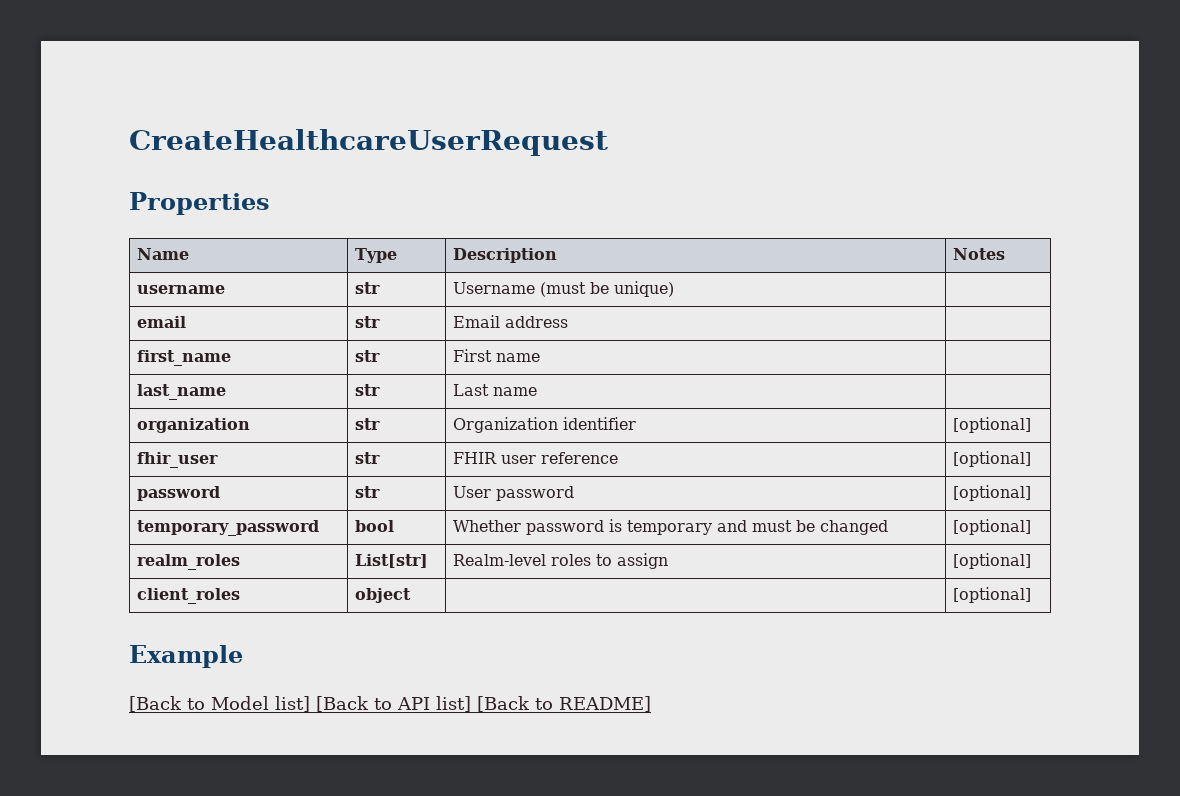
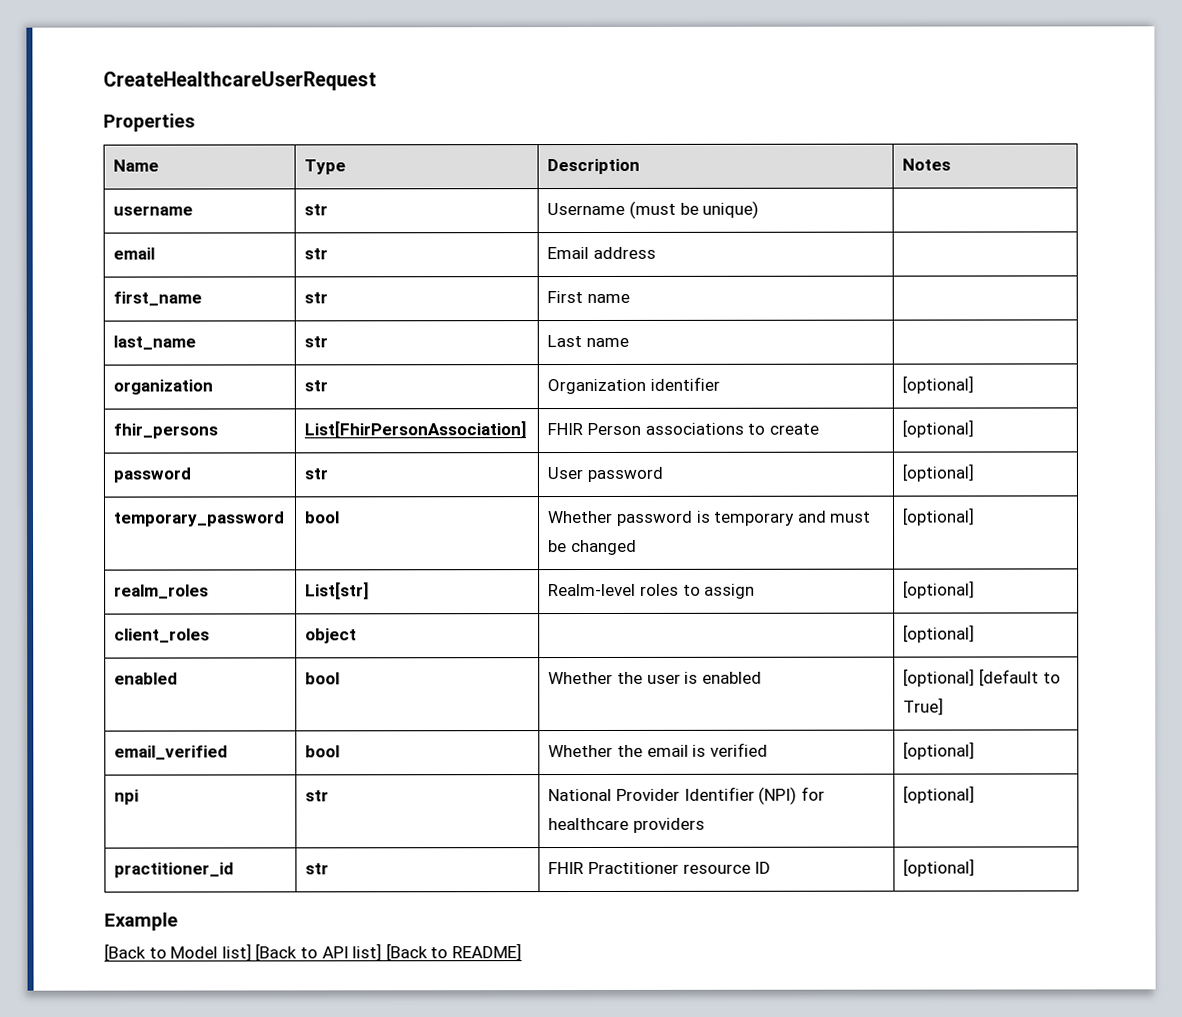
- fhir_user | str | FHIR user reference | [optional]
+ fhir_persons | List[FhirPersonAssociation] | FHIR Person associations to create | [optional]
+ enabled | bool | Whether the user is enabled | [optional] [default to True]
+ email_verified | bool | Whether the email is verified | [optional]
+ npi | str | National Provider Identifier (NPI) for healthcare providers | [optional]
+ practitioner_id | str | FHIR Practitioner resource ID | [optional]

